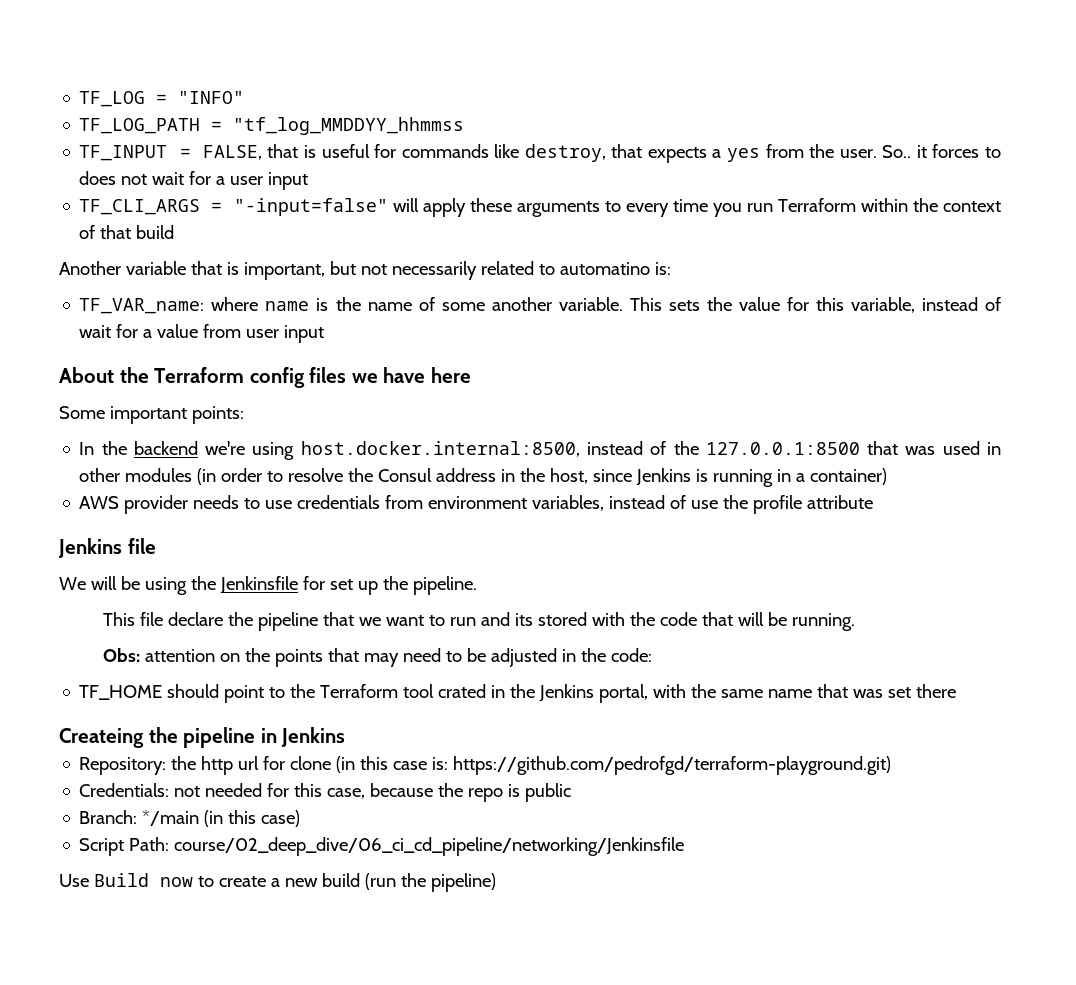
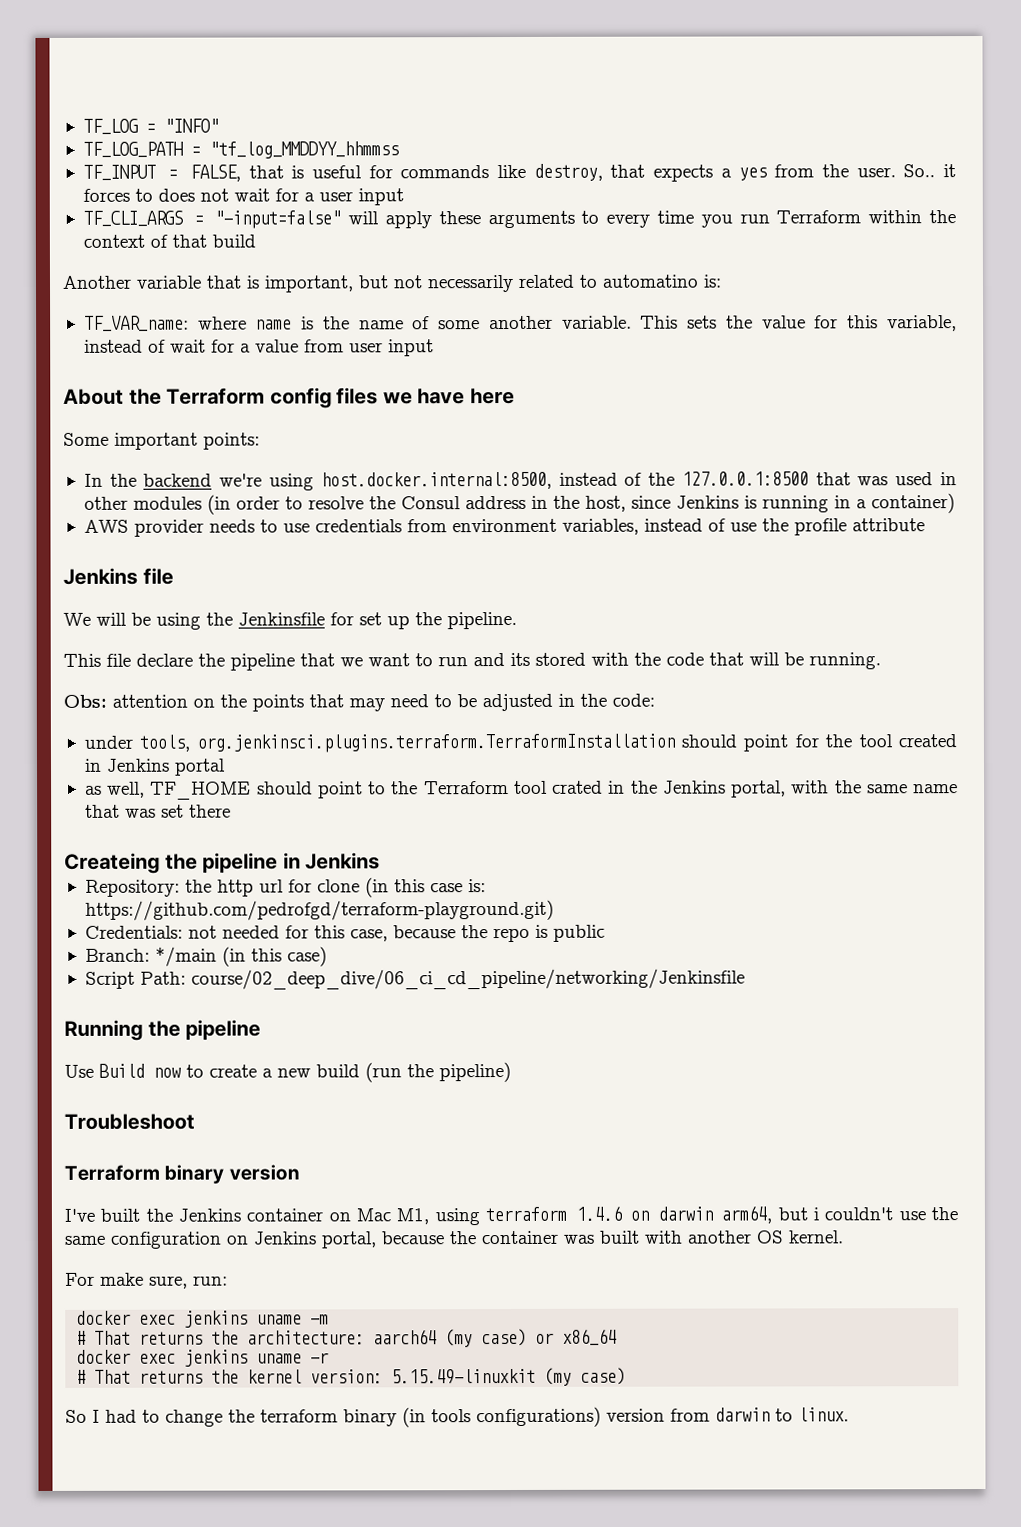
- TF_HOME should point to the Terraform tool crated in the Jenkins portal, with the same name that was set there
+ under tools, org.jenkinsci.plugins.terraform.TerraformInstallation should point for the tool created in Jenkins portal
+ as well, TF_HOME should point to the Terraform tool crated in the Jenkins portal, with the same name that was set there
+ Running the pipeline
+ Troubleshoot
+ Terraform binary version
+ I've built the Jenkins container on Mac M1, using terraform 1.4.6 on darwin arm64, but i couldn't use the same configuration on Jenkins portal, because the container was built with another OS kernel.
+ For make sure, run:
+ docker exec jenkins uname -m
+ # That returns the architecture: aarch64 (my case) or x86_64
+ docker exec jenkins uname -r
+ # That returns the kernel version: 5.15.49-linuxkit (my case)
+ So I had to change the terraform binary (in tools configurations) version from darwin to linux.

